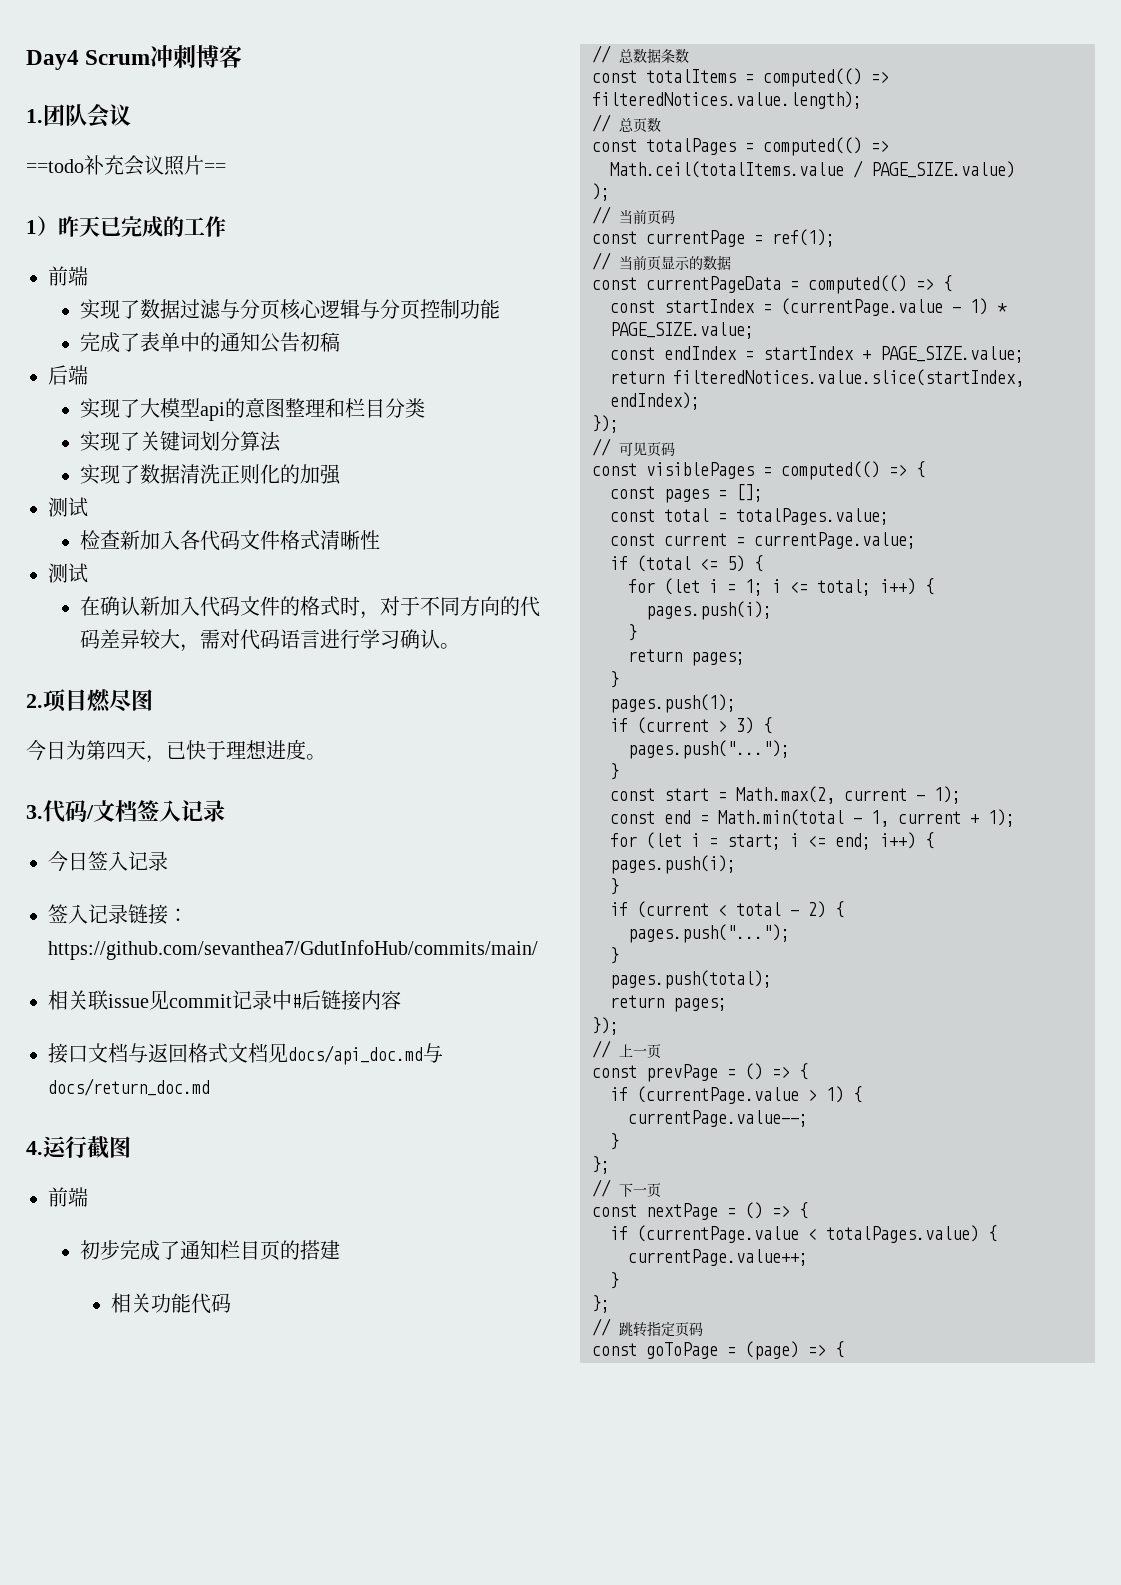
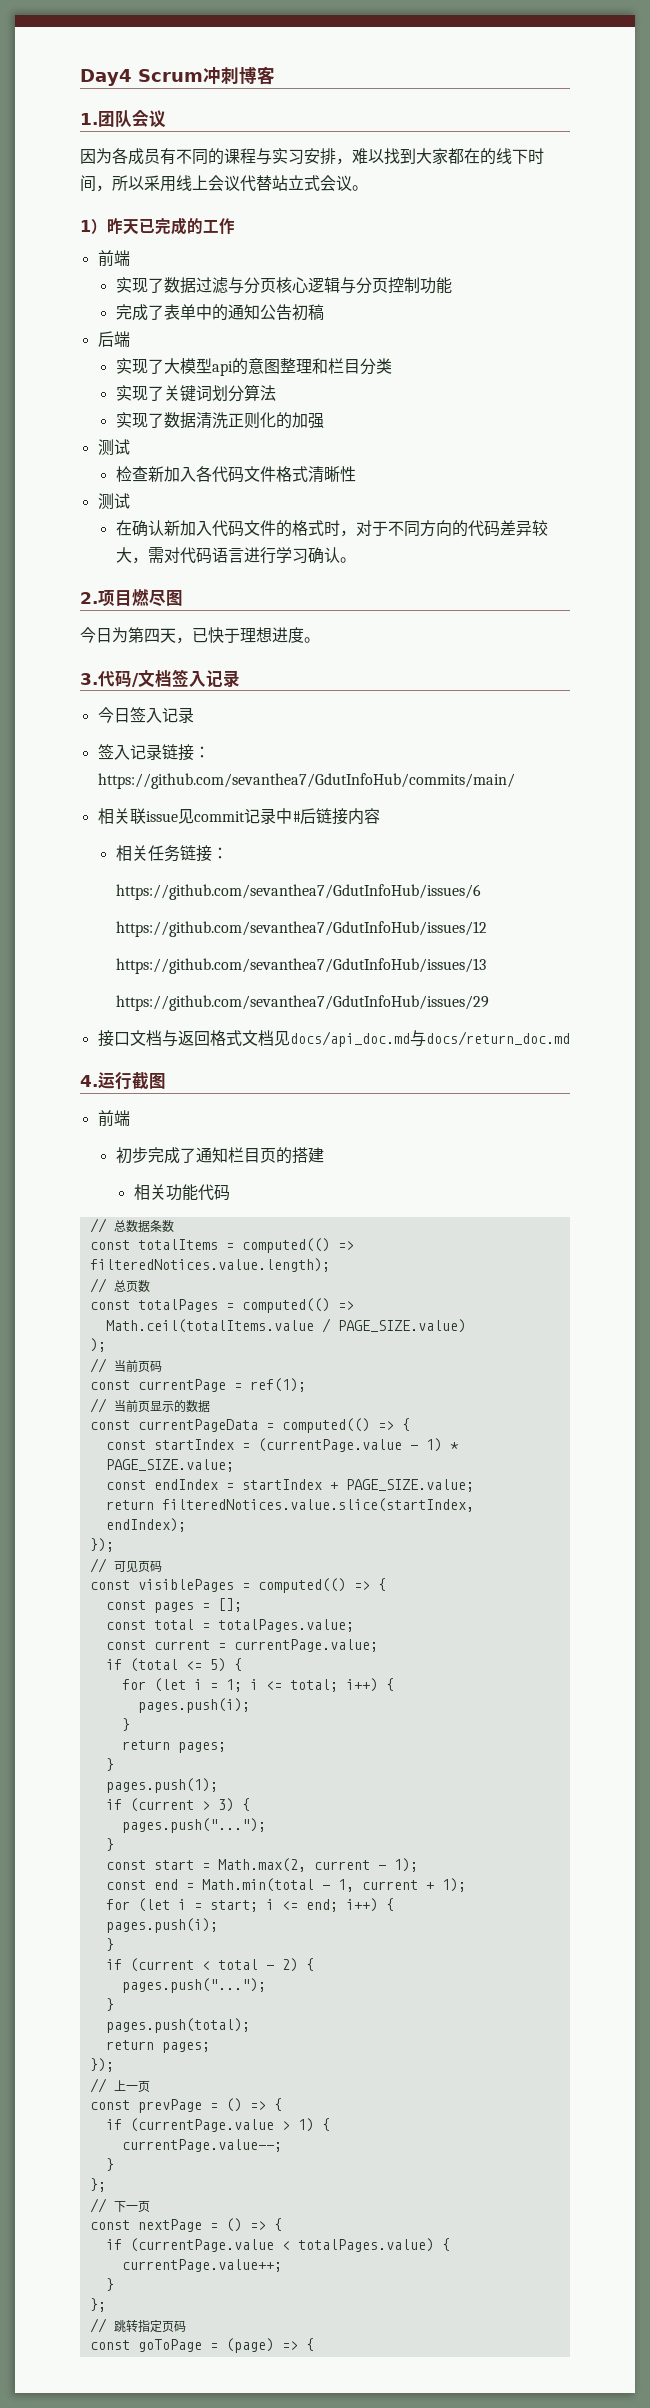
- ==todo补充会议照片==
+ 因为各成员有不同的课程与实习安排，难以找到大家都在的线下时间，所以采用线上会议代替站立式会议。
+ 相关任务链接：
+ https://github.com/sevanthea7/GdutInfoHub/issues/6
+ https://github.com/sevanthea7/GdutInfoHub/issues/12
+ https://github.com/sevanthea7/GdutInfoHub/issues/13
+ https://github.com/sevanthea7/GdutInfoHub/issues/29

